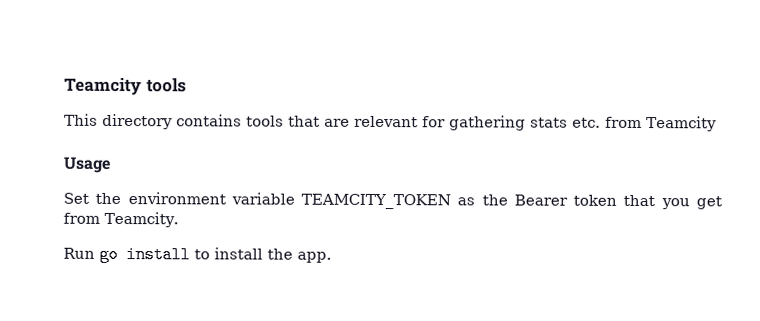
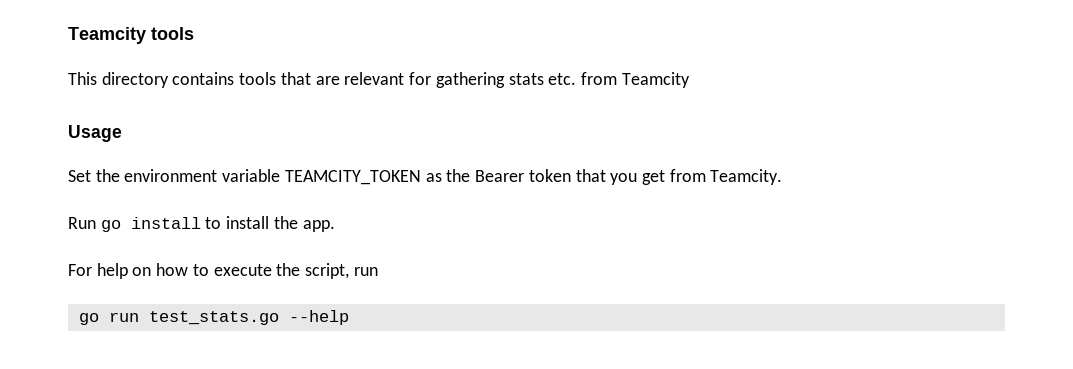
+ For help on how to execute the script, run
+ go run test_stats.go --help

